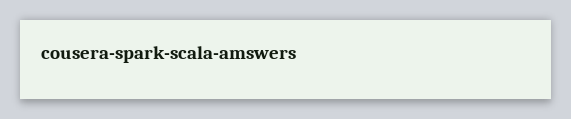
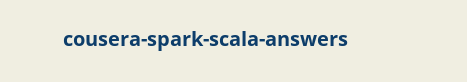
- cousera-spark-scala-amswers
+ cousera-spark-scala-answers

